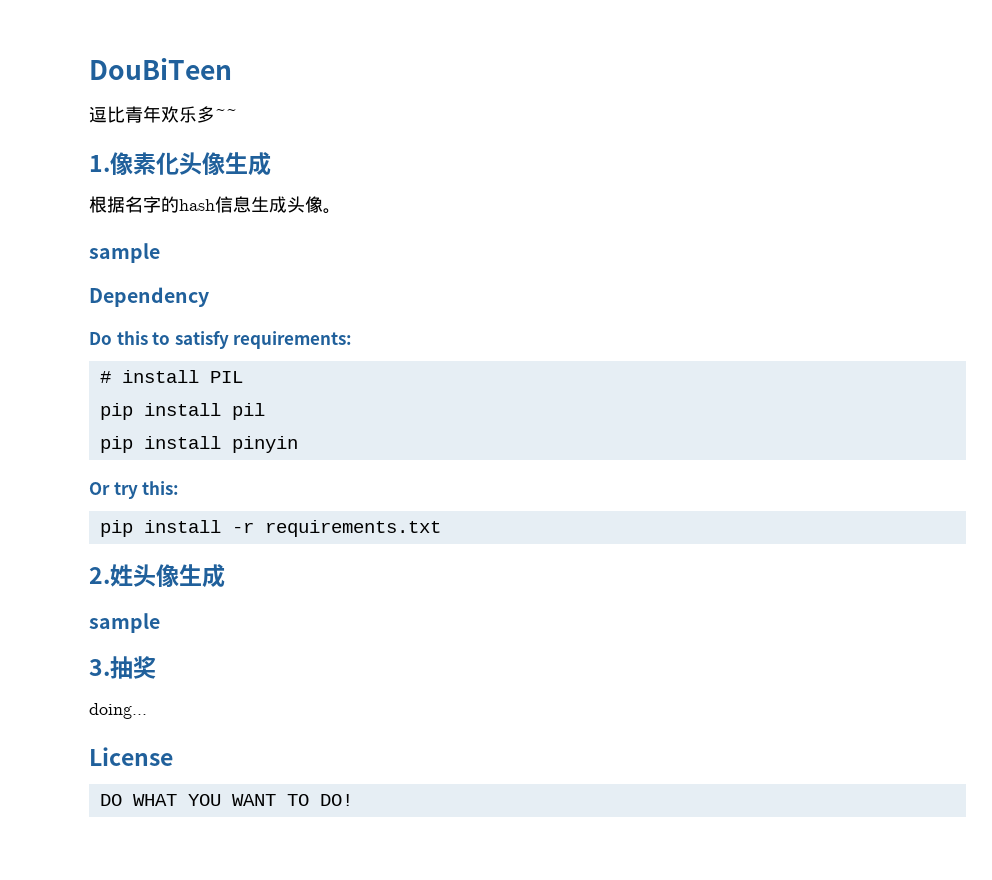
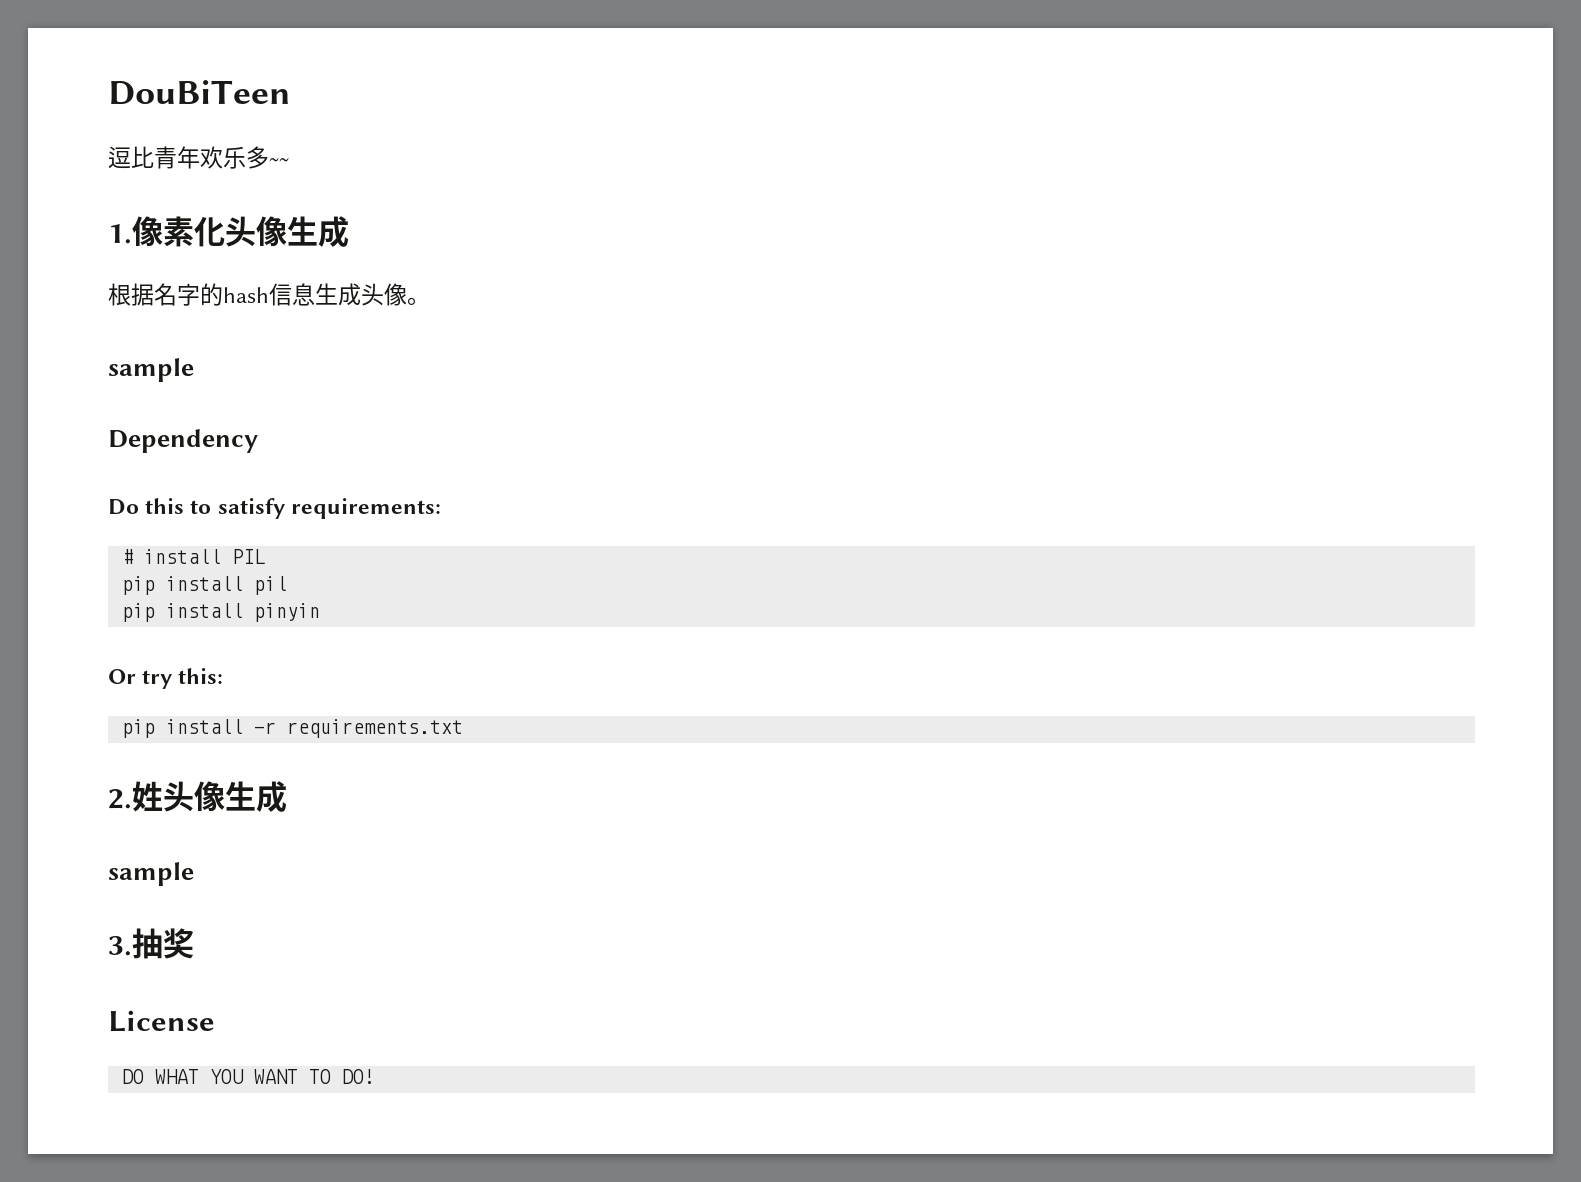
- doing...

